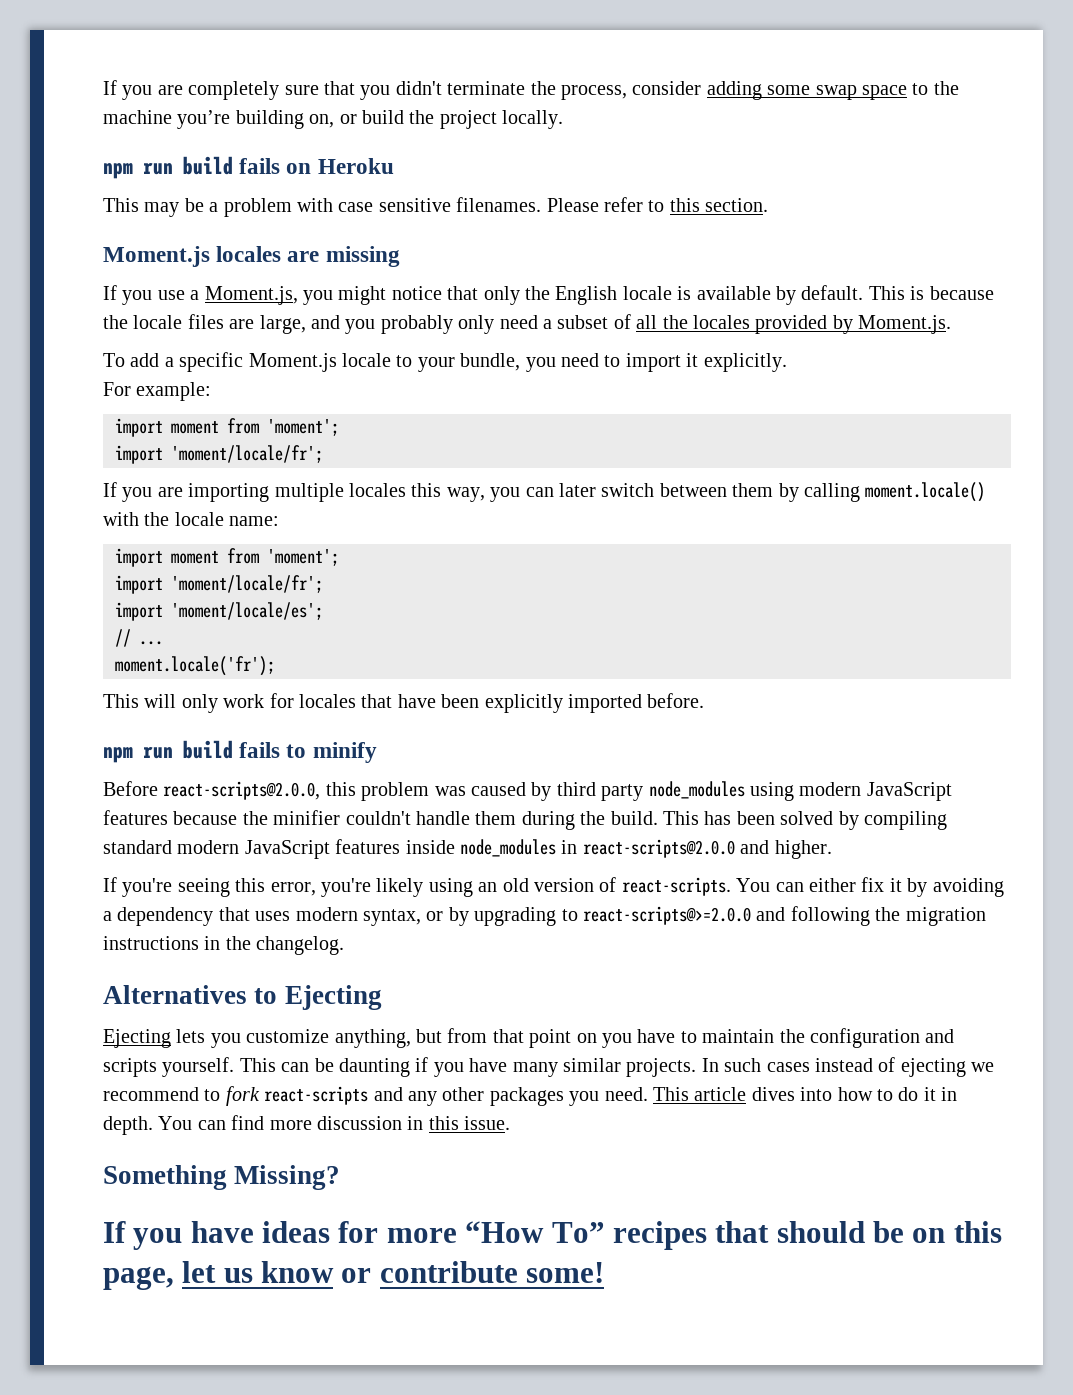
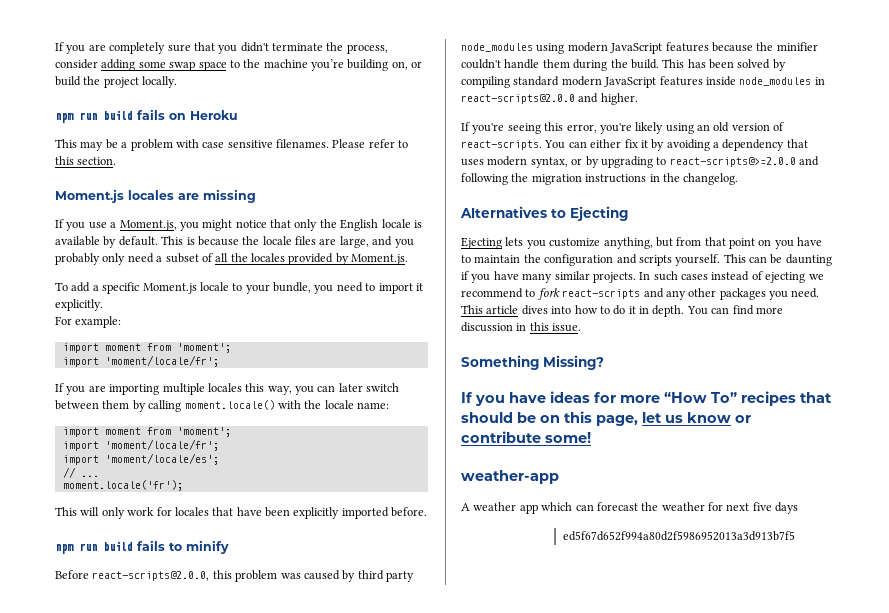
+ weather-app
+ A weather app which can forecast the weather for next five days
+ ed5f67d652f994a80d2f5986952013a3d913b7f5

